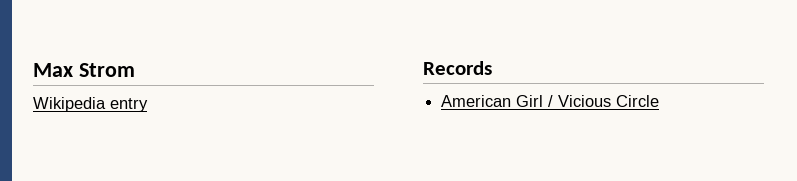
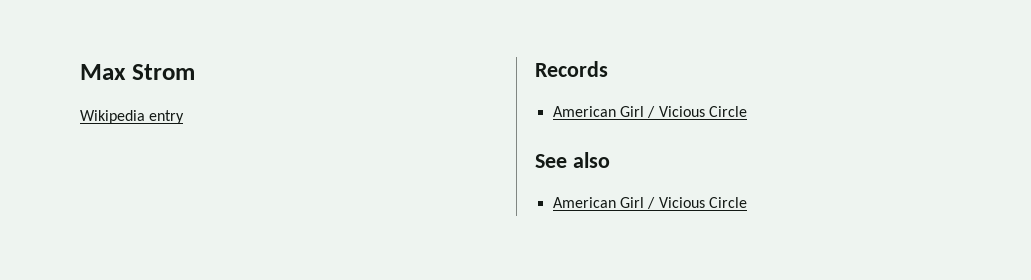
+ See also
+ American Girl / Vicious Circle

